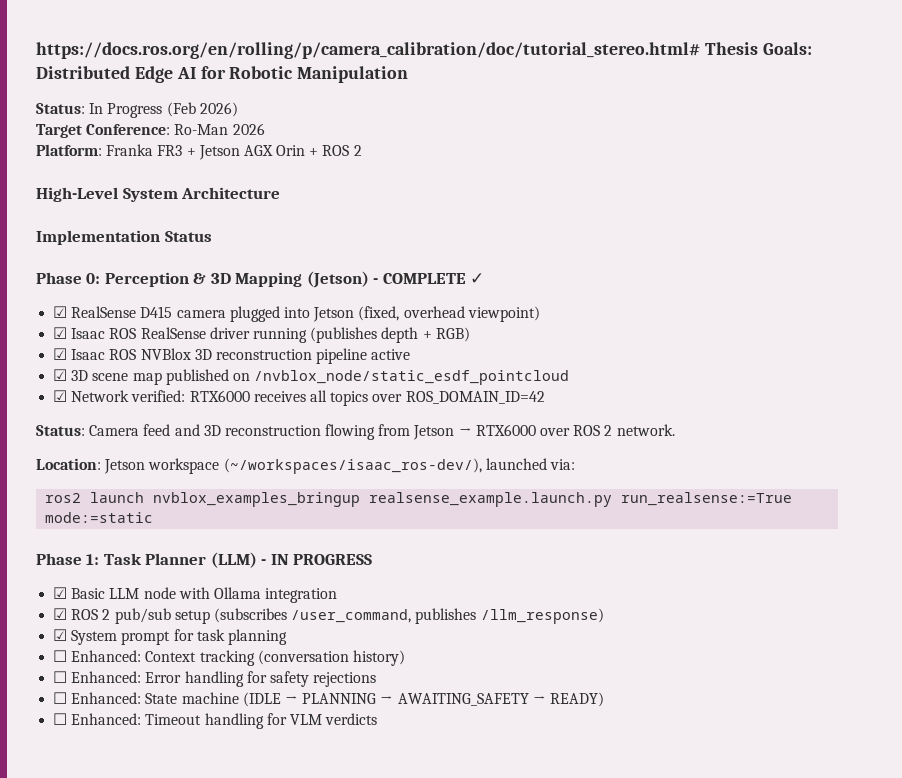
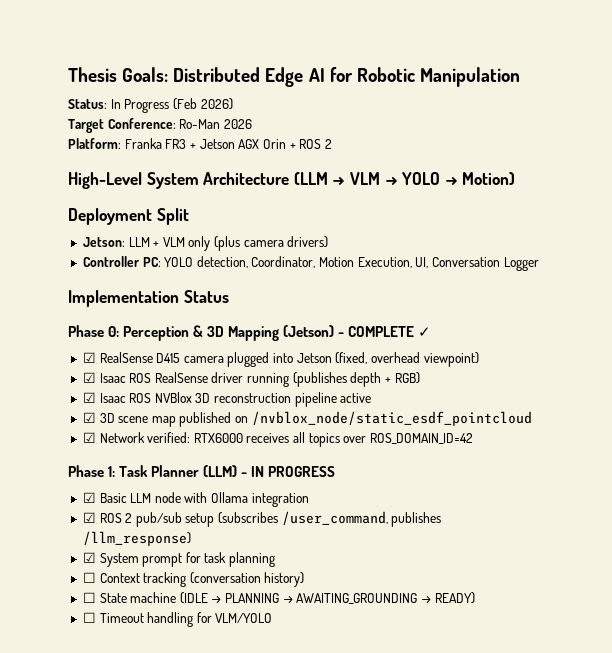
- https://docs.ros.org/en/rolling/p/camera_calibration/doc/tutorial_stereo.html# Thesis Goals: Distributed Edge AI for Robotic Manipulation
+ Thesis Goals: Distributed Edge AI for Robotic Manipulation
- High-Level System Architecture
+ High-Level System Architecture (LLM → VLM → YOLO → Motion)
+ Deployment Split
+ Jetson: LLM + VLM only (plus camera drivers)
+ Controller PC: YOLO detection, Coordinator, Motion Execution, UI, Conversation Logger
- Status: Camera feed and 3D reconstruction flowing from Jetson → RTX6000 over ROS 2 network.
- Location: Jetson workspace (~/workspaces/isaac_ros-dev/), launched via:
- ros2 launch nvblox_examples_bringup realsense_example.launch.py run_realsense:=True mode:=static
- ☐ Enhanced: Context tracking (conversation history)
+ ☐ Context tracking (conversation history)
- ☐ Enhanced: Error handling for safety rejections
- ☐ Enhanced: State machine (IDLE → PLANNING → AWAITING_SAFETY → READY)
+ ☐ State machine (IDLE → PLANNING → AWAITING_GROUNDING → READY)
- ☐ Enhanced: Timeout handling for VLM verdicts
+ ☐ Timeout handling for VLM/YOLO

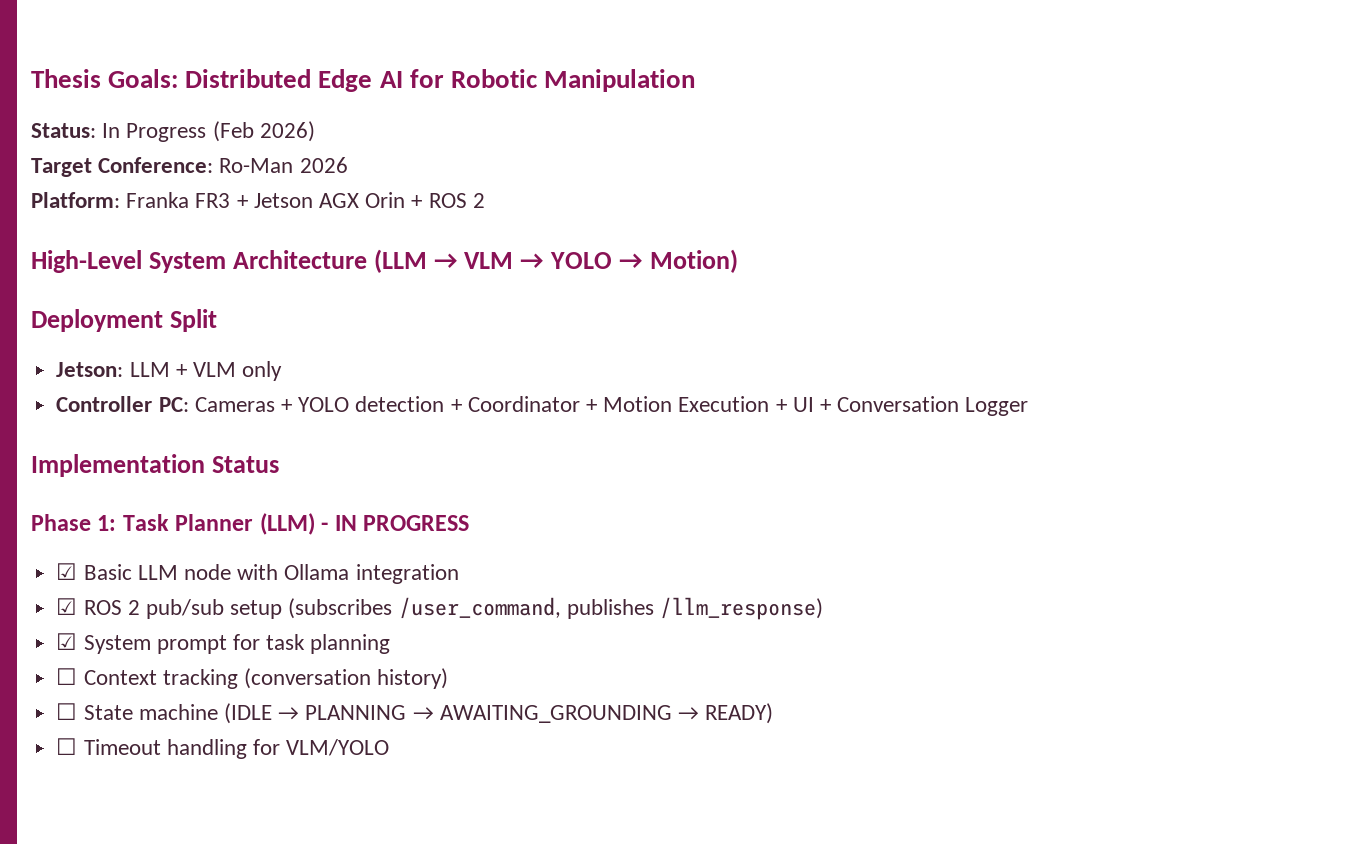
- Jetson: LLM + VLM only (plus camera drivers)
+ Jetson: LLM + VLM only
- Controller PC: YOLO detection, Coordinator, Motion Execution, UI, Conversation Logger
+ Controller PC: Cameras + YOLO detection + Coordinator + Motion Execution + UI + Conversation Logger
  Implementation Status
- Phase 0: Perception & 3D Mapping (Jetson) - COMPLETE ✓
- ☑ RealSense D415 camera plugged into Jetson (fixed, overhead viewpoint)
- ☑ Isaac ROS RealSense driver running (publishes depth + RGB)
- ☑ Isaac ROS NVBlox 3D reconstruction pipeline active
- ☑ 3D scene map published on /nvblox_node/static_esdf_pointcloud
- ☑ Network verified: RTX6000 receives all topics over ROS_DOMAIN_ID=42

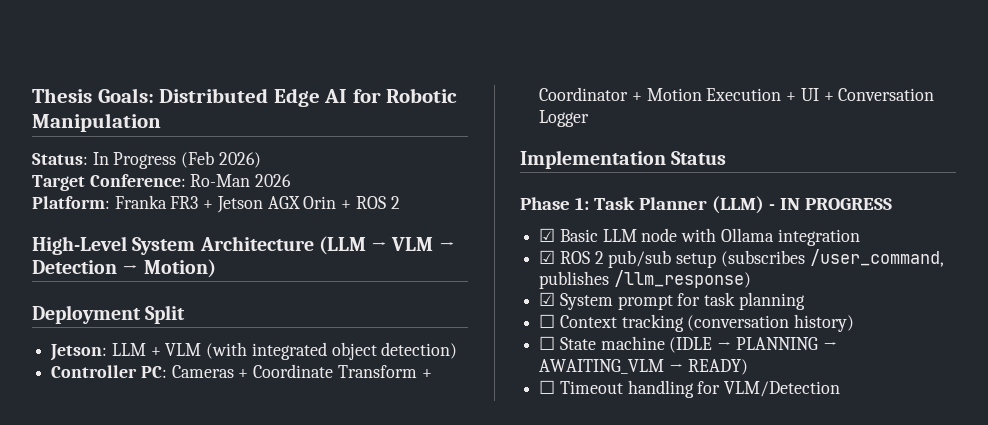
- High-Level System Architecture (LLM → VLM → YOLO → Motion)
+ High-Level System Architecture (LLM → VLM → Detection → Motion)
- Jetson: LLM + VLM only
+ Jetson: LLM + VLM (with integrated object detection)
- Controller PC: Cameras + YOLO detection + Coordinator + Motion Execution + UI + Conversation Logger
+ Controller PC: Cameras + Coordinate Transform + Coordinator + Motion Execution + UI + Conversation Logger
- ☐ State machine (IDLE → PLANNING → AWAITING_GROUNDING → READY)
+ ☐ State machine (IDLE → PLANNING → AWAITING_VLM → READY)
- ☐ Timeout handling for VLM/YOLO
+ ☐ Timeout handling for VLM/Detection

